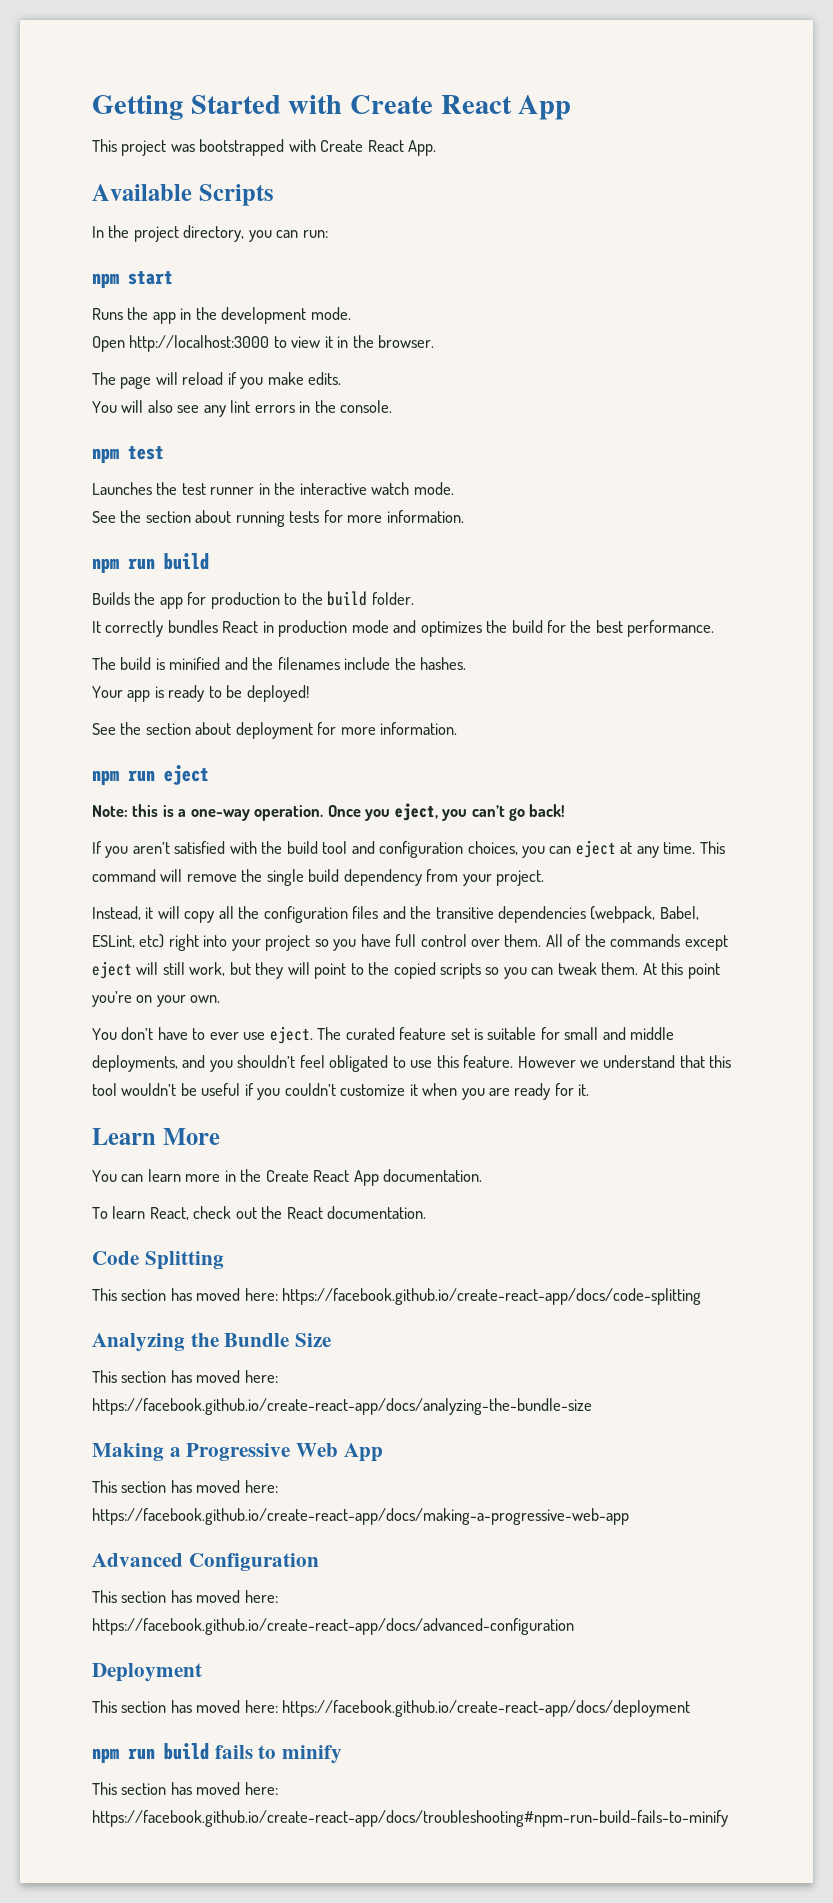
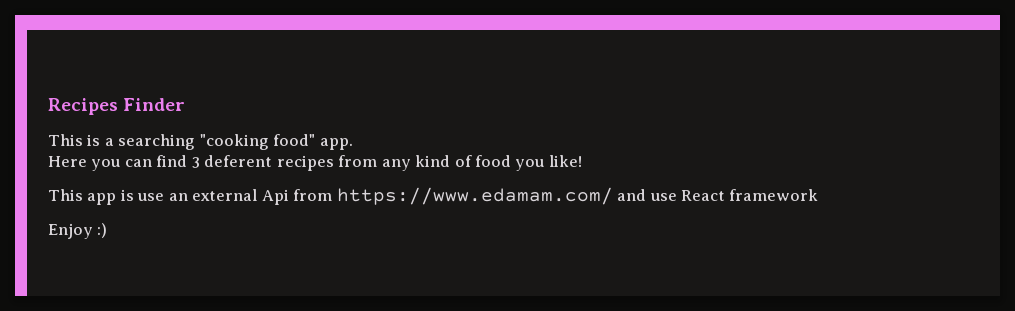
- Getting Started with Create React App
- This project was bootstrapped with Create React App.
- Available Scripts
- In the project directory, you can run:
- npm start
- Runs the app in the development mode.
- Open http://localhost:3000 to view it in the browser.
- The page will reload if you make edits.
- You will also see any lint errors in the console.
- npm test
- Launches the test runner in the interactive watch mode.
- See the section about running tests for more information.
- npm run build
- Builds the app for production to the build folder.
- It correctly bundles React in production mode and optimizes the build for the best performance.
- The build is minified and the filenames include the hashes.
- Your app is ready to be deployed!
- See the section about deployment for more information.
- npm run eject
- Note: this is a one-way operation. Once you eject, you can’t go back!
- If you aren’t satisfied with the build tool and configuration choices, you can eject at any time. This command will remove the single build dependency from your project.
- Instead, it will copy all the configuration files and the transitive dependencies (webpack, Babel, ESLint, etc) right into your project so you have full control over them. All of the commands except eject will still work, but they will point to the copied scripts so you can tweak them. At this point you’re on your own.
- You don’t have to ever use eject. The curated feature set is suitable for small and middle deployments, and you shouldn’t feel obligated to use this feature. However we understand that this tool wouldn’t be useful if you couldn’t customize it when you are ready for it.
- Learn More
- You can learn more in the Create React App documentation.
- To learn React, check out the React documentation.
- Code Splitting
- This section has moved here: https://facebook.github.io/create-react-app/docs/code-splitting
- Analyzing the Bundle Size
- This section has moved here: https://facebook.github.io/create-react-app/docs/analyzing-the-bundle-size
- Making a Progressive Web App
- This section has moved here: https://facebook.github.io/create-react-app/docs/making-a-progressive-web-app
- Advanced Configuration
- This section has moved here: https://facebook.github.io/create-react-app/docs/advanced-configuration
- Deployment
- This section has moved here: https://facebook.github.io/create-react-app/docs/deployment
- npm run build fails to minify
- This section has moved here: https://facebook.github.io/create-react-app/docs/troubleshooting#npm-run-build-fails-to-minify
+ Recipes Finder
+ This is a searching "cooking food" app.
+ Here you can find 3 deferent recipes from any kind of food you like!
+ This app is use an external Api from https://www.edamam.com/ and use React framework
+ Enjoy :)

